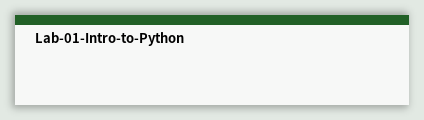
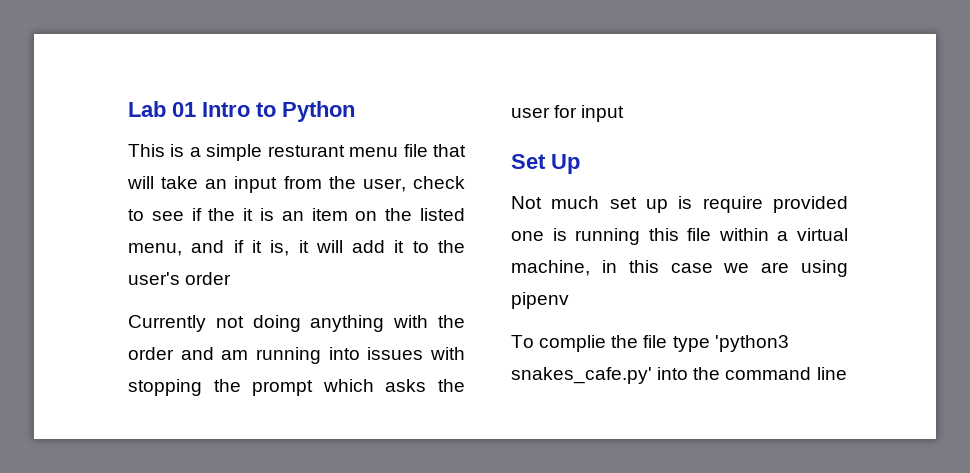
- Lab-01-Intro-to-Python
+ Lab 01 Intro to Python
+ This is a simple resturant menu file that will take an input from the user, check to see if the it is an item on the listed menu, and if it is, it will add it to the user's order
+ Currently not doing anything with the order and am running into issues with stopping the prompt which asks the user for input
+ Set Up
+ Not much set up is require provided one is running this file within a virtual machine, in this case we are using pipenv
+ To complie the file type 'python3 snakes_cafe.py' into the command line

